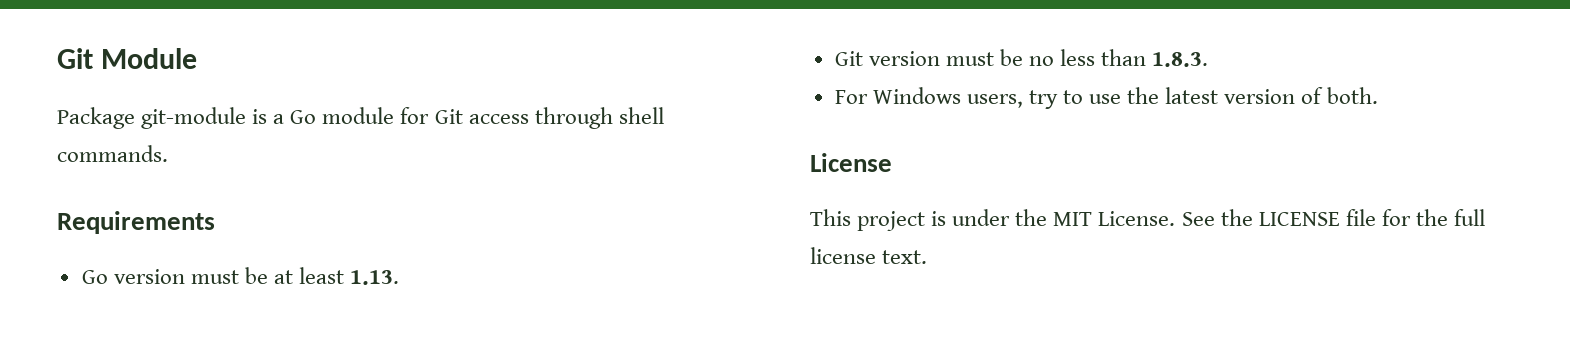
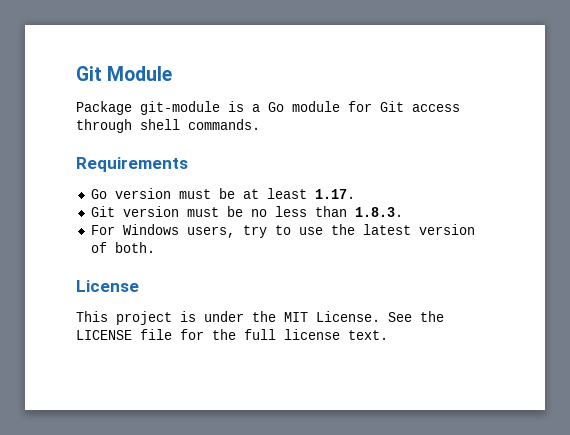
- Go version must be at least 1.13.
+ Go version must be at least 1.17.

